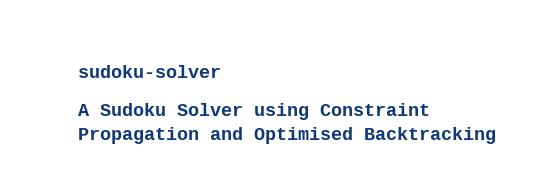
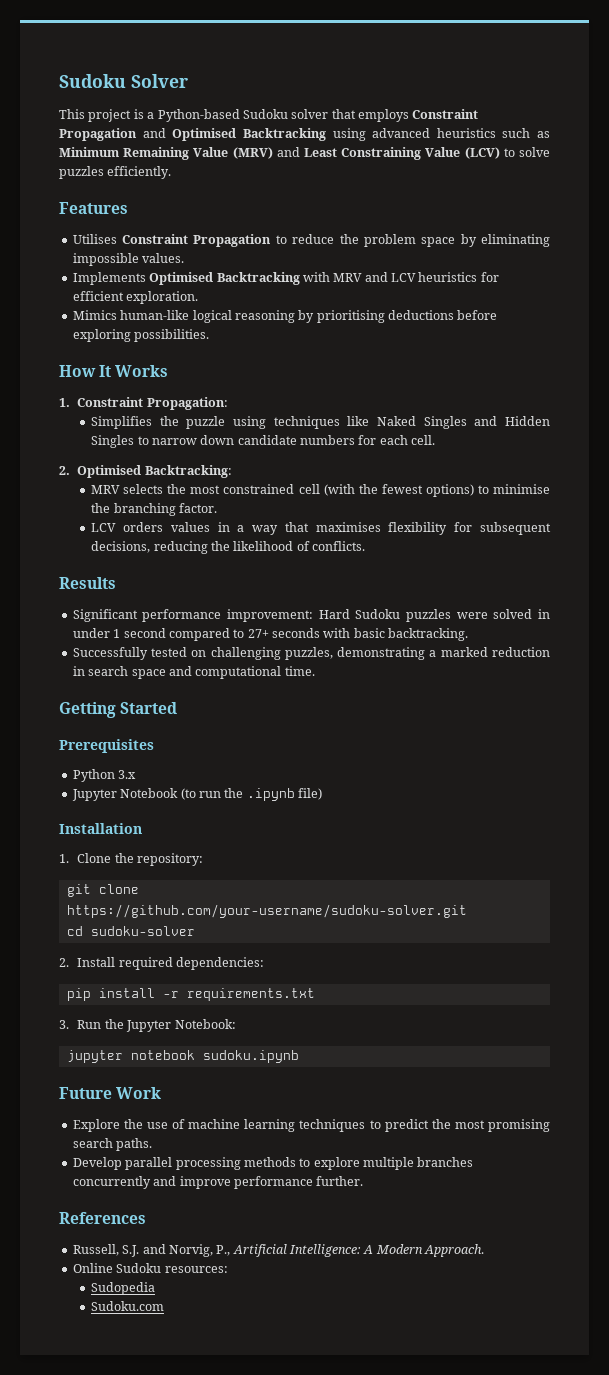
- sudoku-solver
- A Sudoku Solver using Constraint Propagation and Optimised Backtracking
+ Sudoku Solver
+ This project is a Python-based Sudoku solver that employs Constraint Propagation and Optimised Backtracking using advanced heuristics such as Minimum Remaining Value (MRV) and Least Constraining Value (LCV) to solve puzzles efficiently.
+ Features
+ Utilises Constraint Propagation to reduce the problem space by eliminating impossible values.
+ Implements Optimised Backtracking with MRV and LCV heuristics for efficient exploration.
+ Mimics human-like logical reasoning by prioritising deductions before exploring possibilities.
+ How It Works
+ 1. Constraint Propagation:
+ Simplifies the puzzle using techniques like Naked Singles and Hidden Singles to narrow down candidate numbers for each cell.
+ 2. Optimised Backtracking:
+ MRV selects the most constrained cell (with the fewest options) to minimise the branching factor.
+ LCV orders values in a way that maximises flexibility for subsequent decisions, reducing the likelihood of conflicts.
+ Results
+ Significant performance improvement: Hard Sudoku puzzles were solved in under 1 second compared to 27+ seconds with basic backtracking.
+ Successfully tested on challenging puzzles, demonstrating a marked reduction in search space and computational time.
+ Getting Started
+ Prerequisites
+ Python 3.x
+ Jupyter Notebook (to run the .ipynb file)
+ Installation
+ 1. Clone the repository:
+ git clone https://github.com/your-username/sudoku-solver.git
+ cd sudoku-solver
+ 2. Install required dependencies:
+ pip install -r requirements.txt
+ 3. Run the Jupyter Notebook:
+ jupyter notebook sudoku.ipynb
+ Future Work
+ Explore the use of machine learning techniques to predict the most promising search paths.
+ Develop parallel processing methods to explore multiple branches concurrently and improve performance further.
+ References
+ Russell, S.J. and Norvig, P., Artificial Intelligence: A Modern Approach.
+ Online Sudoku resources:
+ Sudopedia
+ Sudoku.com

